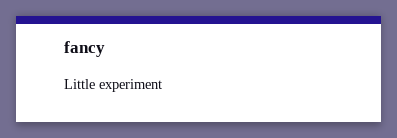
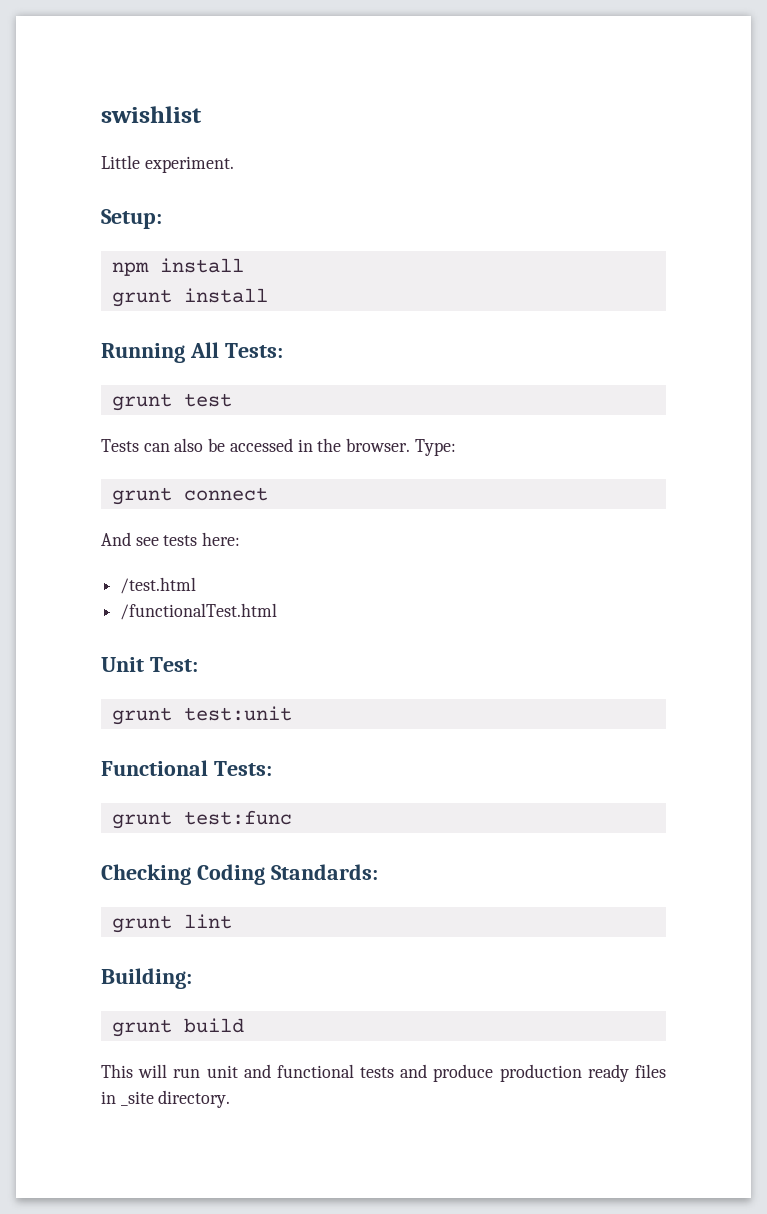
- fancy
+ swishlist
- Little experiment
+ Little experiment.
+ Setup:
+ npm install
+ grunt install
+ Running All Tests:
+ grunt test
+ Tests can also be accessed in the browser. Type:
+ grunt connect
+ And see tests here:
+ /test.html
+ /functionalTest.html
+ Unit Test:
+ grunt test:unit
+ Functional Tests:
+ grunt test:func
+ Checking Coding Standards:
+ grunt lint
+ Building:
+ grunt build
+ This will run unit and functional tests and produce production ready files in _site directory.

